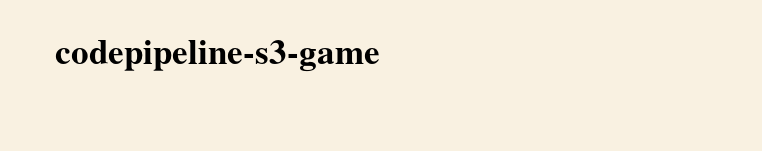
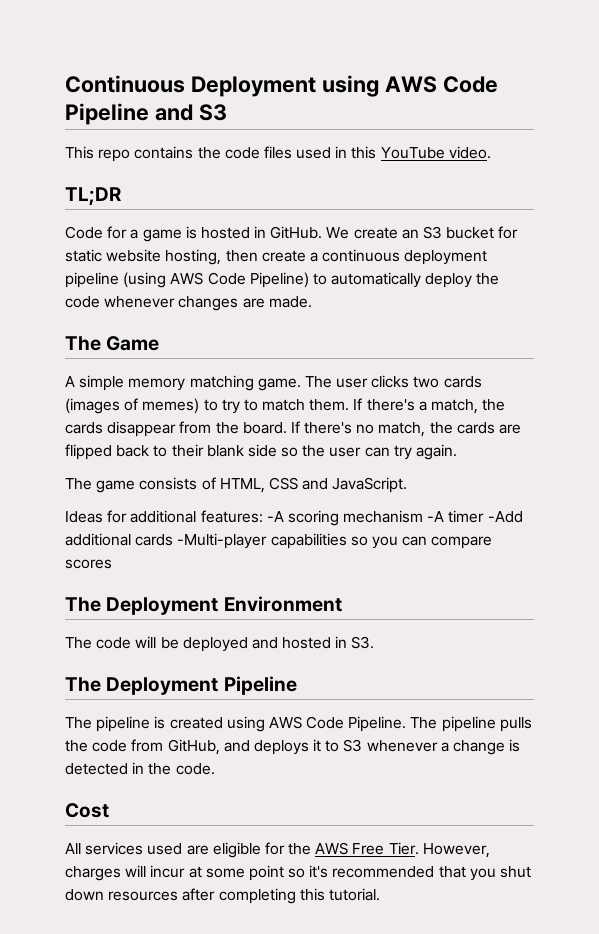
- codepipeline-s3-game
+ Continuous Deployment using AWS Code Pipeline and S3
+ This repo contains the code files used in this YouTube video.
+ TL;DR
+ Code for a game is hosted in GitHub. We create an S3 bucket for static website hosting, then create a continuous deployment pipeline (using AWS Code Pipeline) to automatically deploy the code whenever changes are made.
+ The Game
+ A simple memory matching game. The user clicks two cards (images of memes) to try to match them. If there's a match, the cards disappear from the board. If there's no match, the cards are flipped back to their blank side so the user can try again.
+ The game consists of HTML, CSS and JavaScript.
+ Ideas for additional features: -A scoring mechanism -A timer -Add additional cards -Multi-player capabilities so you can compare scores
+ The Deployment Environment
+ The code will be deployed and hosted in S3.
+ The Deployment Pipeline
+ The pipeline is created using AWS Code Pipeline. The pipeline pulls the code from GitHub, and deploys it to S3 whenever a change is detected in the code.
+ Cost
+ All services used are eligible for the AWS Free Tier. However, charges will incur at some point so it's recommended that you shut down resources after completing this tutorial.

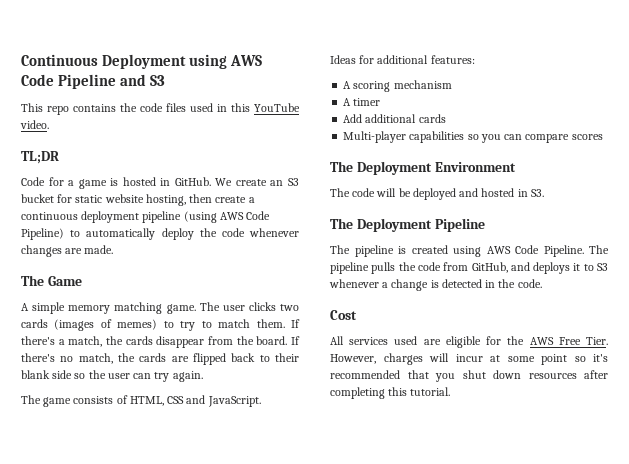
- Ideas for additional features: -A scoring mechanism -A timer -Add additional cards -Multi-player capabilities so you can compare scores
+ Ideas for additional features:
+ A scoring mechanism
+ A timer
+ Add additional cards
+ Multi-player capabilities so you can compare scores

